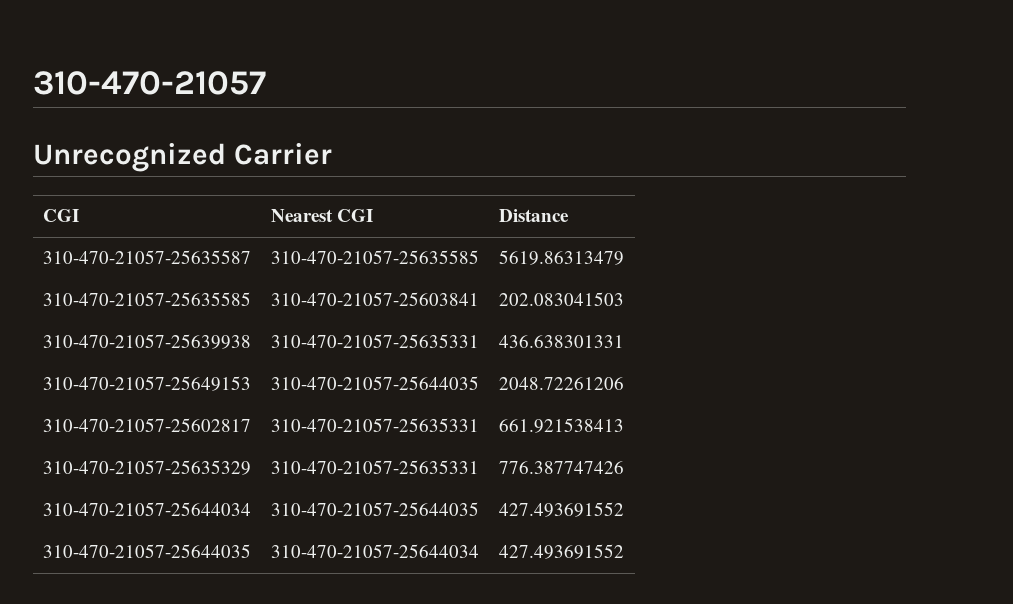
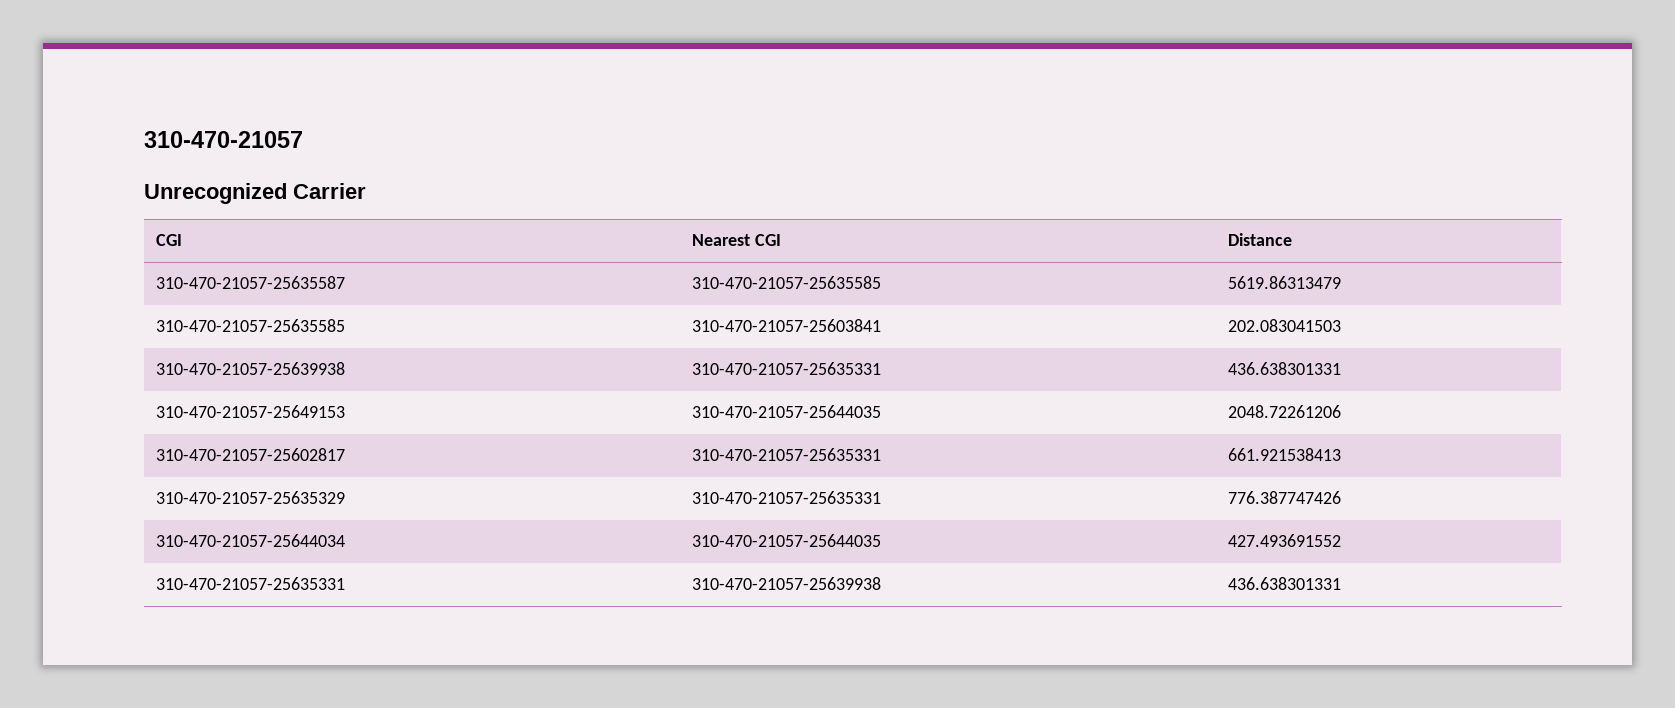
- 310-470-21057-25644035 | 310-470-21057-25644034 | 427.493691552
+ 310-470-21057-25635331 | 310-470-21057-25639938 | 436.638301331

